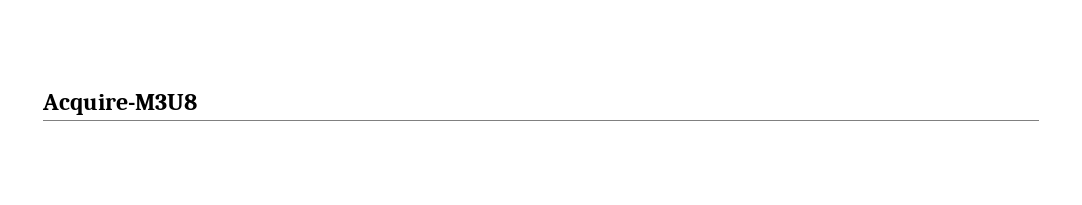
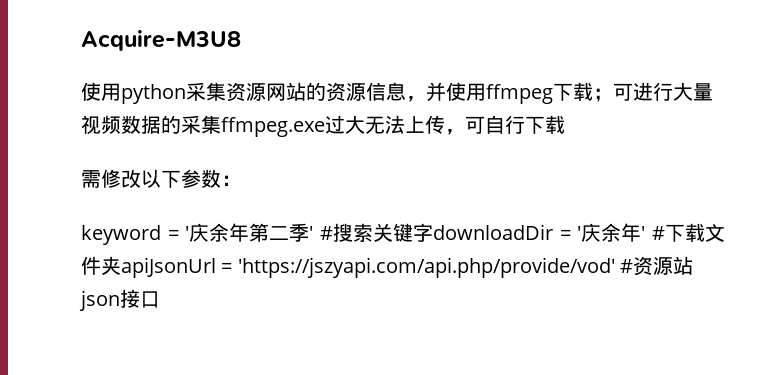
+ 使用python采集资源网站的资源信息，并使用ffmpeg下载；可进行大量视频数据的采集ffmpeg.exe过大无法上传，可自行下载
+ 需修改以下参数：
+ keyword = '庆余年第二季' #搜索关键字downloadDir = '庆余年' #下载文件夹apiJsonUrl = 'https://jszyapi.com/api.php/provide/vod' #资源站json接口

